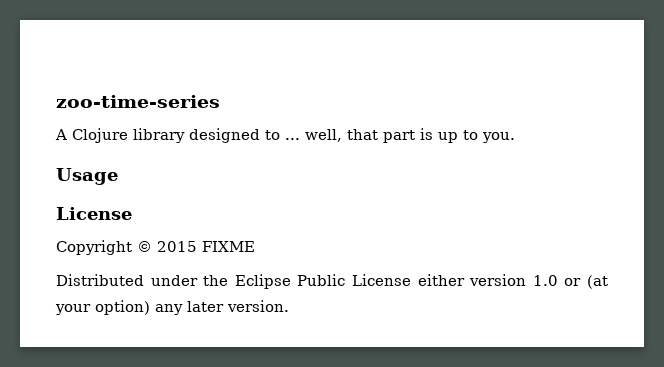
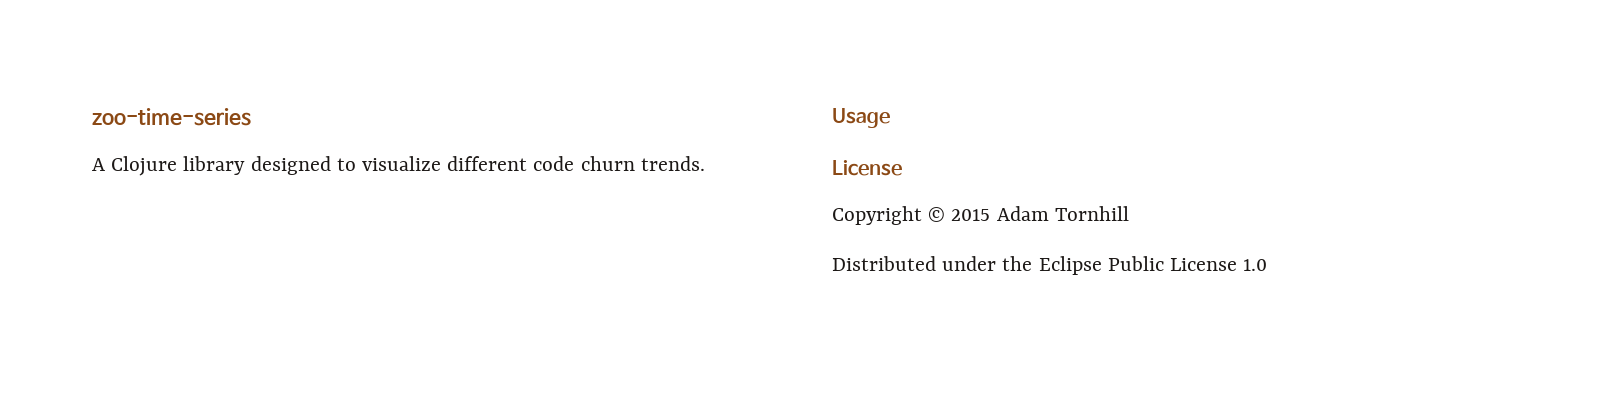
- A Clojure library designed to ... well, that part is up to you.
+ A Clojure library designed to visualize different code churn trends.
- Copyright © 2015 FIXME
+ Copyright © 2015 Adam Tornhill
- Distributed under the Eclipse Public License either version 1.0 or (at your option) any later version.
+ Distributed under the Eclipse Public License 1.0

